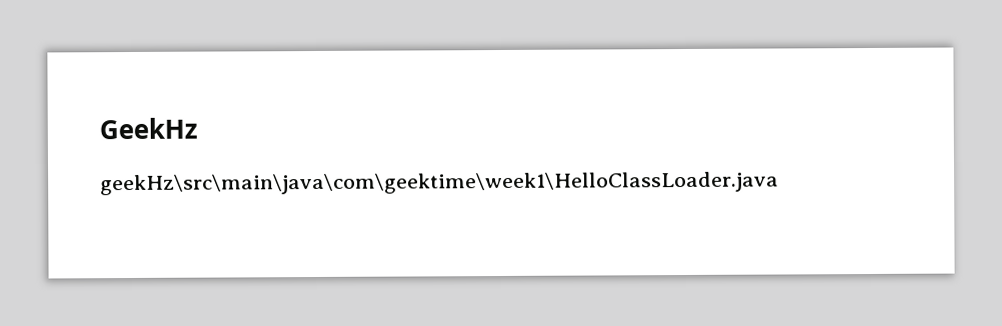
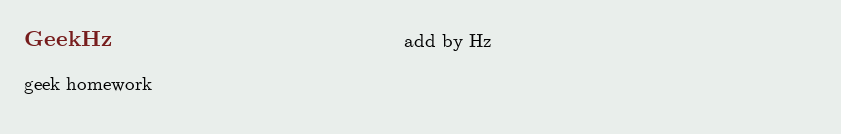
- geekHz\src\main\java\com\geektime\week1\HelloClassLoader.java
+ geek homework
+ add by Hz

